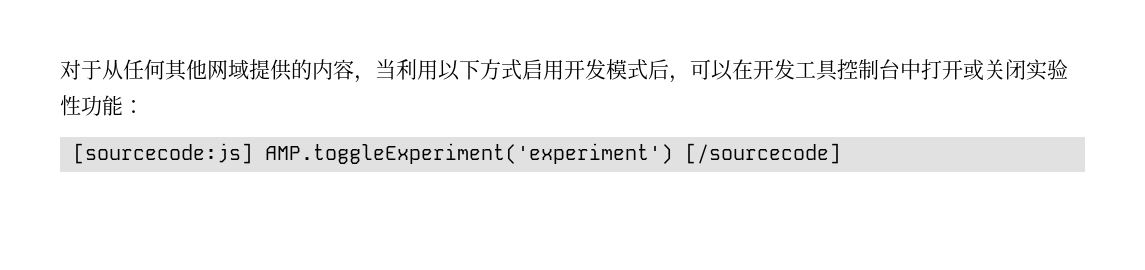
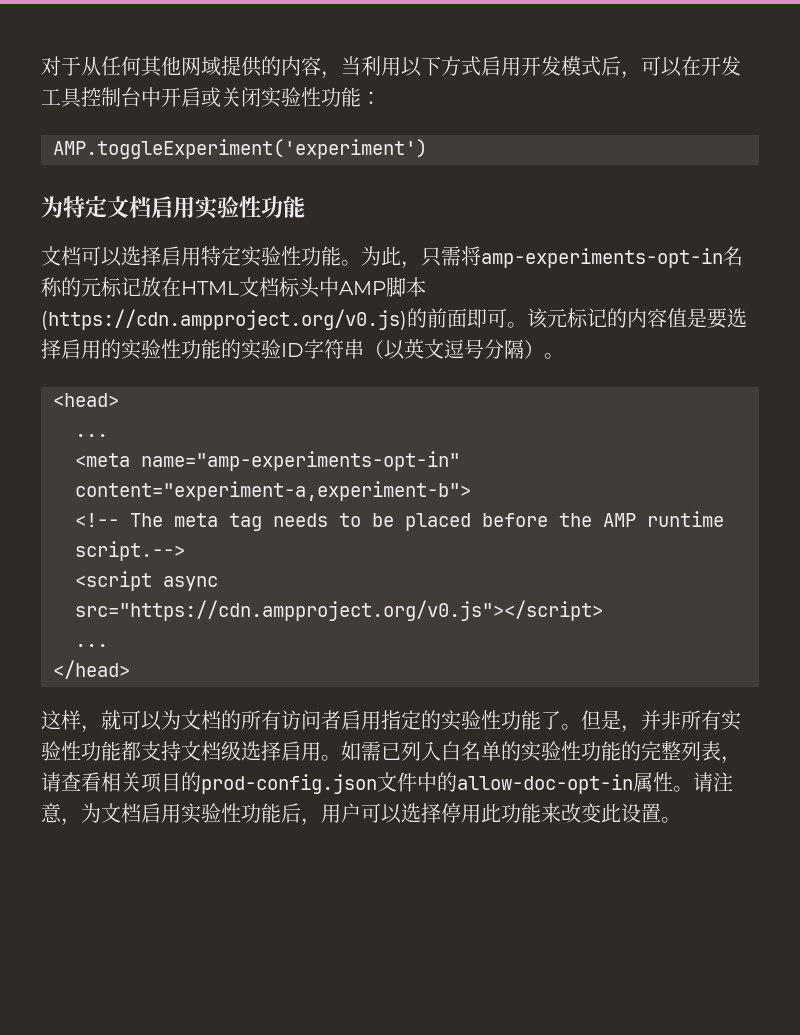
- 对于从任何其他网域提供的内容，当利用以下方式启用开发模式后，可以在开发工具控制台中打开或关闭实验性功能：
+ 对于从任何其他网域提供的内容，当利用以下方式启用开发模式后，可以在开发工具控制台中开启或关闭实验性功能：
- [sourcecode:js] AMP.toggleExperiment('experiment') [/sourcecode]
+ AMP.toggleExperiment('experiment')
+ 为特定文档启用实验性功能
+ 文档可以选择启用特定实验性功能。为此，只需将amp-experiments-opt-in名称的元标记放在HTML文档标头中AMP脚本(https://cdn.ampproject.org/v0.js)的前面即可。该元标记的内容值是要选择启用的实验性功能的实验ID字符串（以英文逗号分隔）。
+ <head>
+ ...
+ <meta name="amp-experiments-opt-in" content="experiment-a,experiment-b">
+ <!-- The meta tag needs to be placed before the AMP runtime script.-->
+ <script async src="https://cdn.ampproject.org/v0.js"></script>
+ ...
+ </head>
+ 这样，就可以为文档的所有访问者启用指定的实验性功能了。但是，并非所有实验性功能都支持文档级选择启用。如需已列入白名单的实验性功能的完整列表，请查看相关项目的prod-config.json文件中的allow-doc-opt-in属性。请注意，为文档启用实验性功能后，用户可以选择停用此功能来改变此设置。

